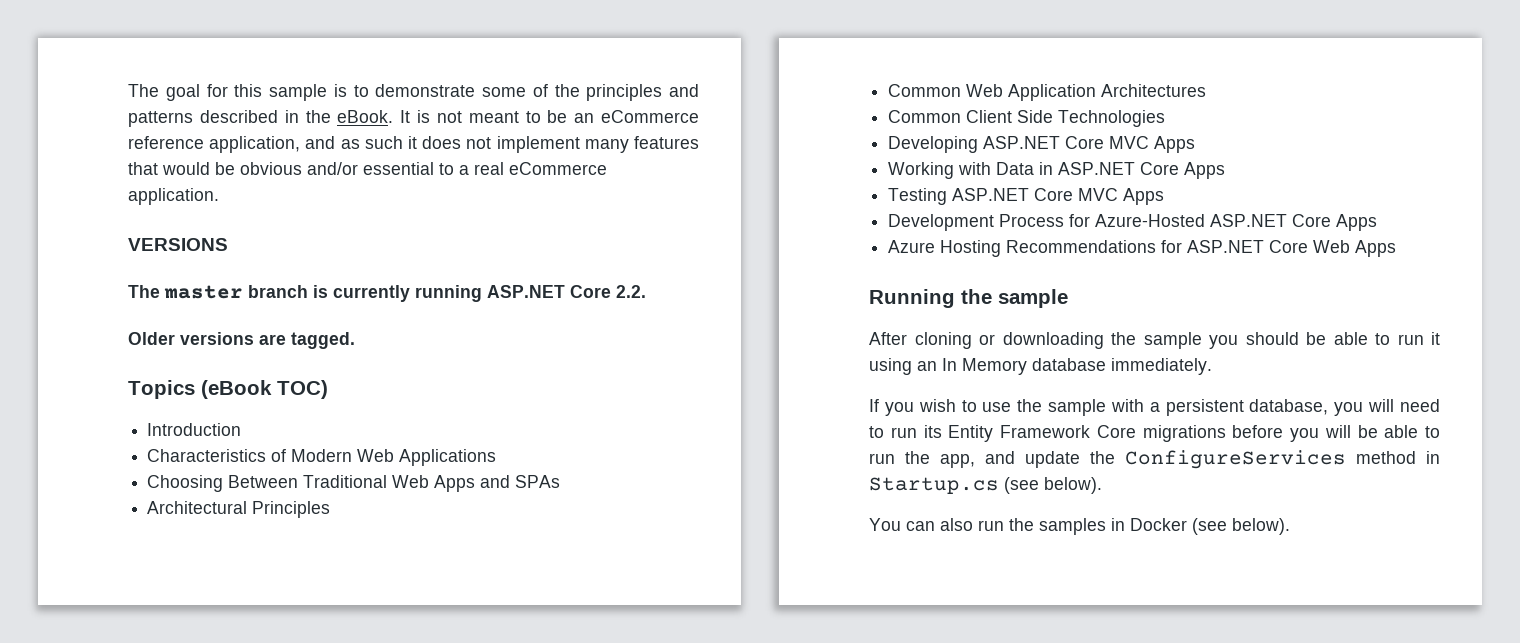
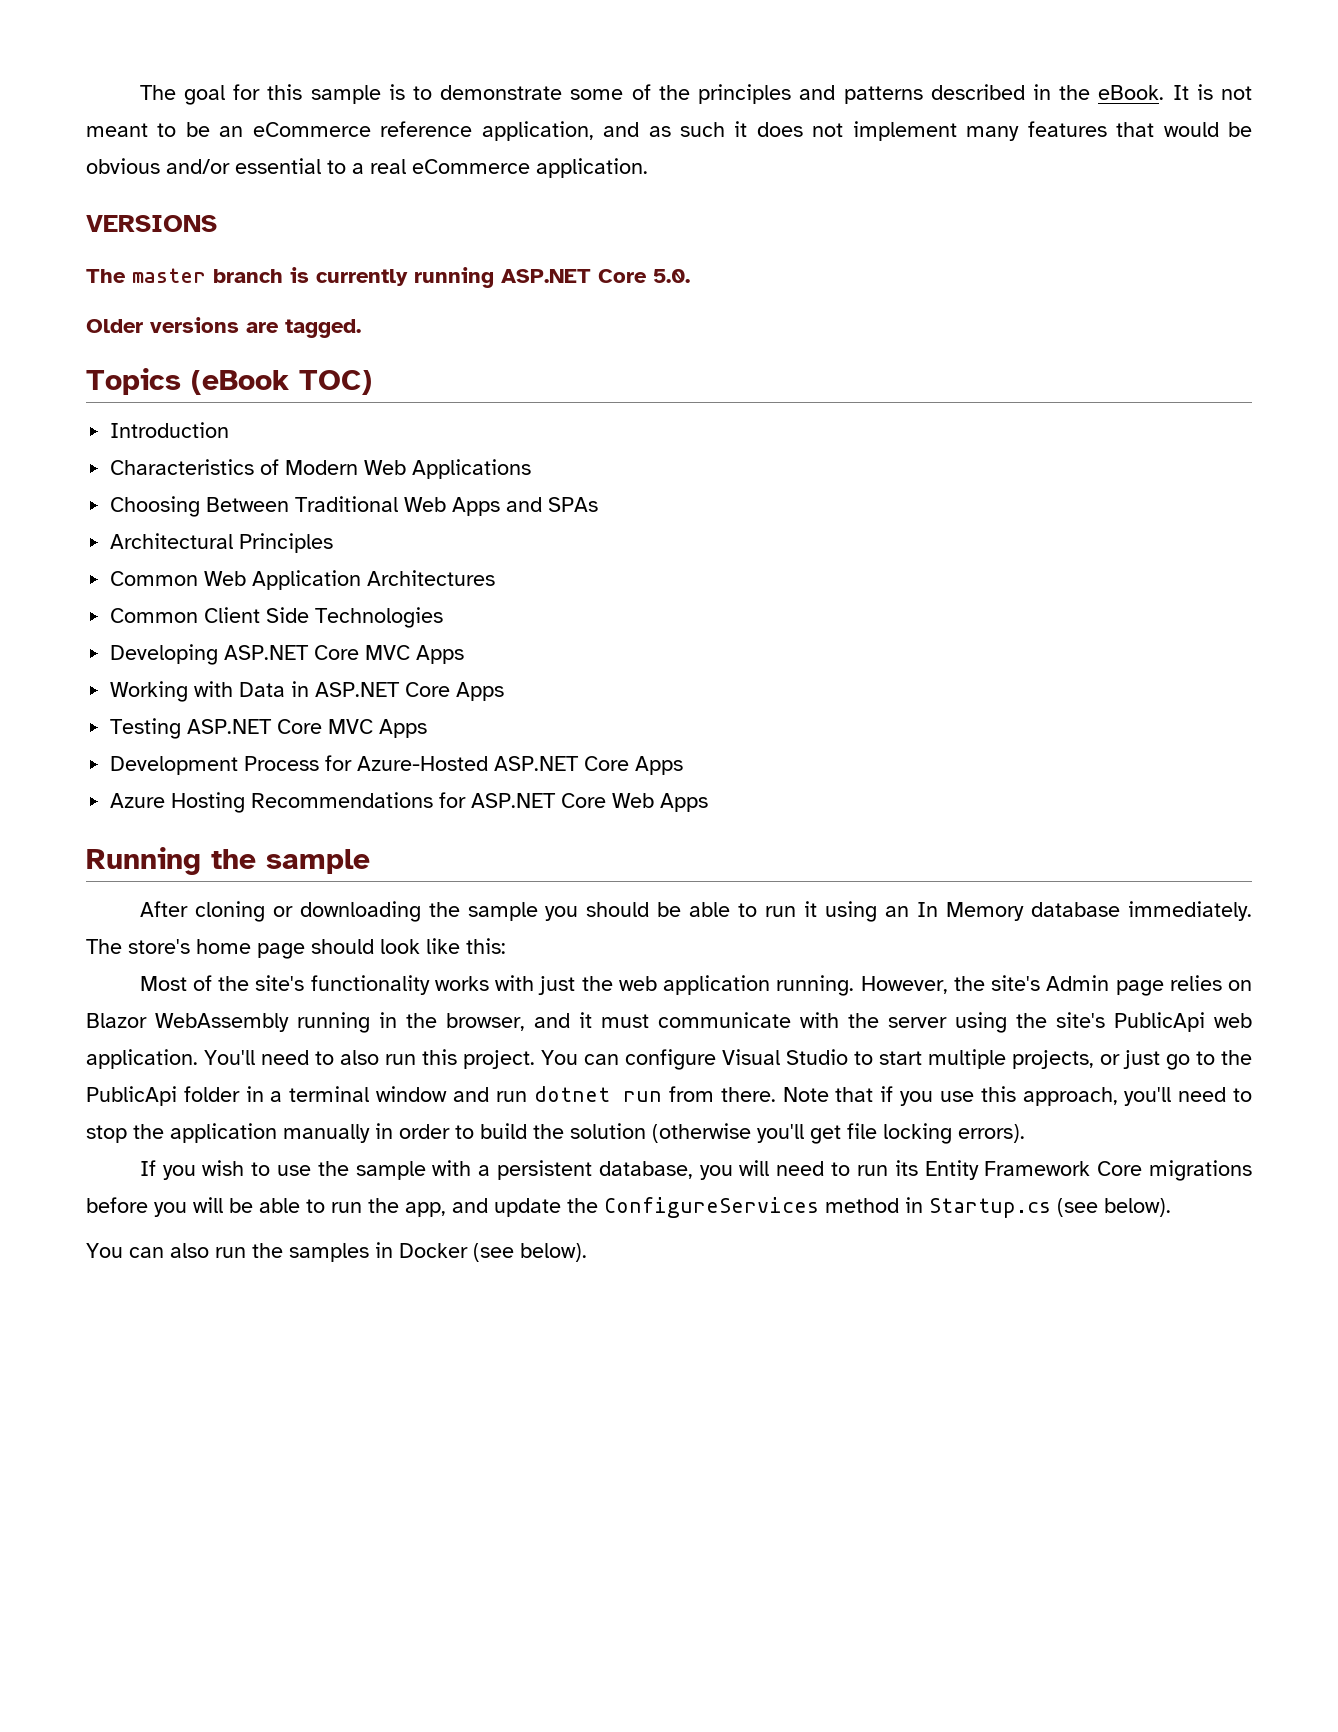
- The master branch is currently running ASP.NET Core 2.2.
+ The master branch is currently running ASP.NET Core 5.0.
+ The store's home page should look like this:
+ Most of the site's functionality works with just the web application running. However, the site's Admin page relies on Blazor WebAssembly running in the browser, and it must communicate with the server using the site's PublicApi web application. You'll need to also run this project. You can configure Visual Studio to start multiple projects, or just go to the PublicApi folder in a terminal window and run dotnet run from there. Note that if you use this approach, you'll need to stop the application manually in order to build the solution (otherwise you'll get file locking errors).

